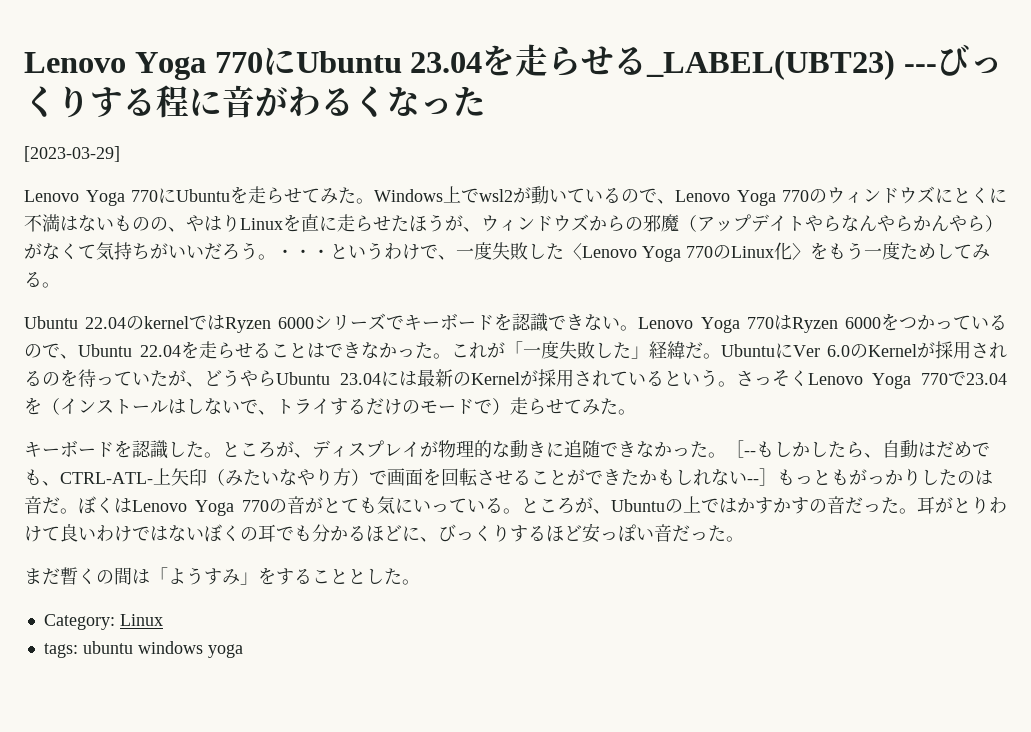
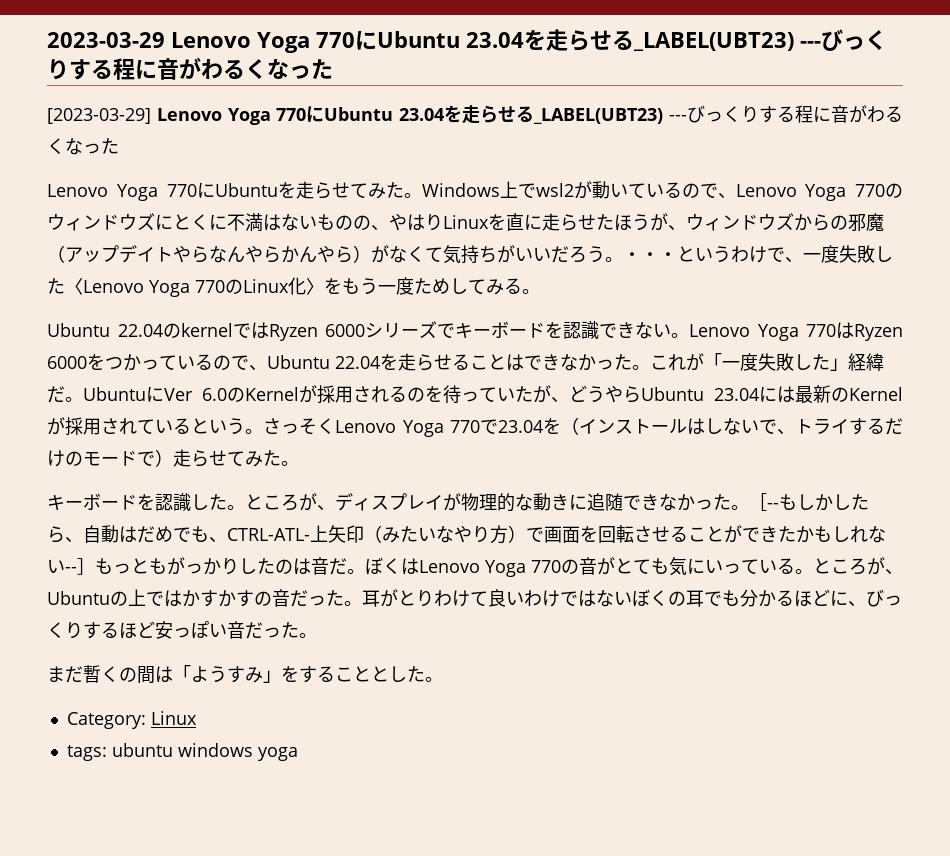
- Lenovo Yoga 770にUbuntu 23.04を走らせる_LABEL(UBT23) ---びっくりする程に音がわるくなった
+ 2023-03-29 Lenovo Yoga 770にUbuntu 23.04を走らせる_LABEL(UBT23) ---びっくりする程に音がわるくなった
- [2023-03-29]
+ [2023-03-29] Lenovo Yoga 770にUbuntu 23.04を走らせる_LABEL(UBT23) ---びっくりする程に音がわるくなった

